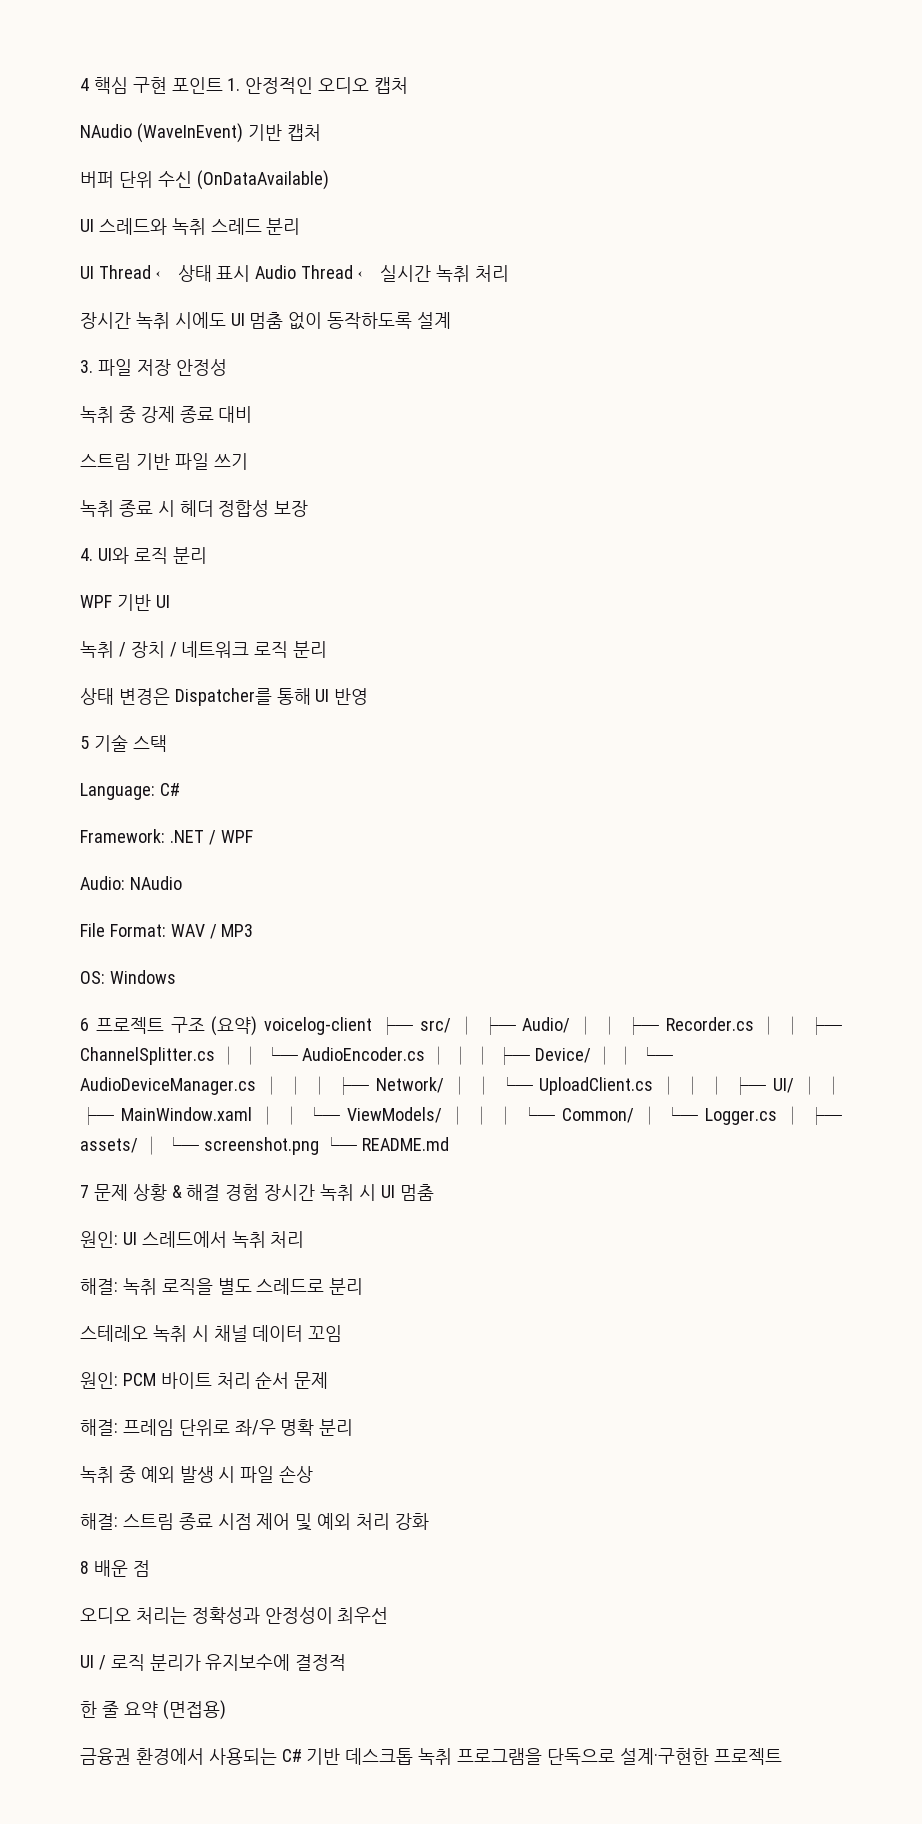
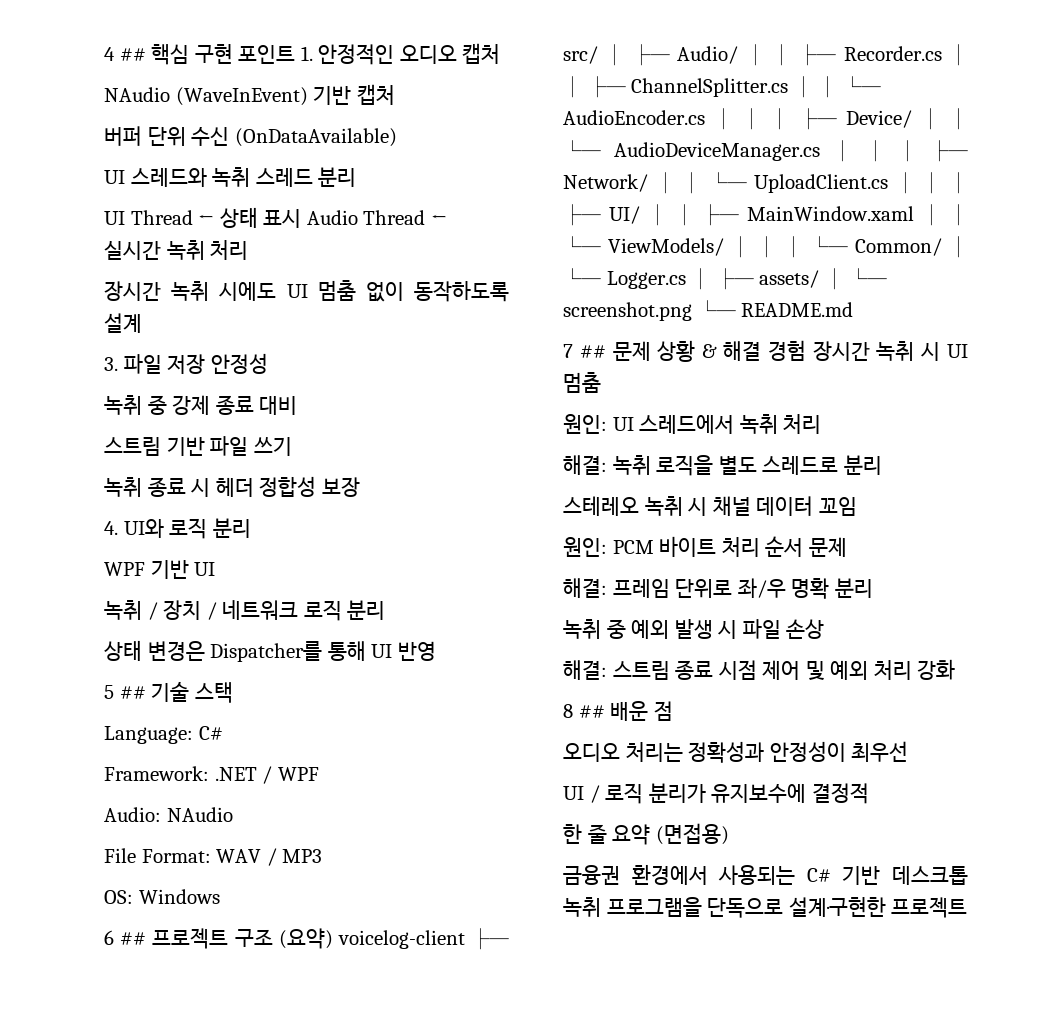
- 4 핵심 구현 포인트 1. 안정적인 오디오 캡처
+ 4 ## 핵심 구현 포인트 1. 안정적인 오디오 캡처
- 5 기술 스택
+ 5 ## 기술 스택
- 6 프로젝트 구조 (요약) voicelog-client ├─ src/ │ ├─ Audio/ │ │ ├─ Recorder.cs │ │ ├─ ChannelSplitter.cs │ │ └─ AudioEncoder.cs │ │ │ ├─ Device/ │ │ └─ AudioDeviceManager.cs │ │ │ ├─ Network/ │ │ └─ UploadClient.cs │ │ │ ├─ UI/ │ │ ├─ MainWindow.xaml │ │ └─ ViewModels/ │ │ │ └─ Common/ │ └─ Logger.cs │ ├─ assets/ │ └─ screenshot.png └─ README.md
+ 6 ## 프로젝트 구조 (요약) voicelog-client ├─ src/ │ ├─ Audio/ │ │ ├─ Recorder.cs │ │ ├─ ChannelSplitter.cs │ │ └─ AudioEncoder.cs │ │ │ ├─ Device/ │ │ └─ AudioDeviceManager.cs │ │ │ ├─ Network/ │ │ └─ UploadClient.cs │ │ │ ├─ UI/ │ │ ├─ MainWindow.xaml │ │ └─ ViewModels/ │ │ │ └─ Common/ │ └─ Logger.cs │ ├─ assets/ │ └─ screenshot.png └─ README.md
- 7 문제 상황 & 해결 경험 장시간 녹취 시 UI 멈춤
+ 7 ## 문제 상황 & 해결 경험 장시간 녹취 시 UI 멈춤
- 8 배운 점
+ 8 ## 배운 점

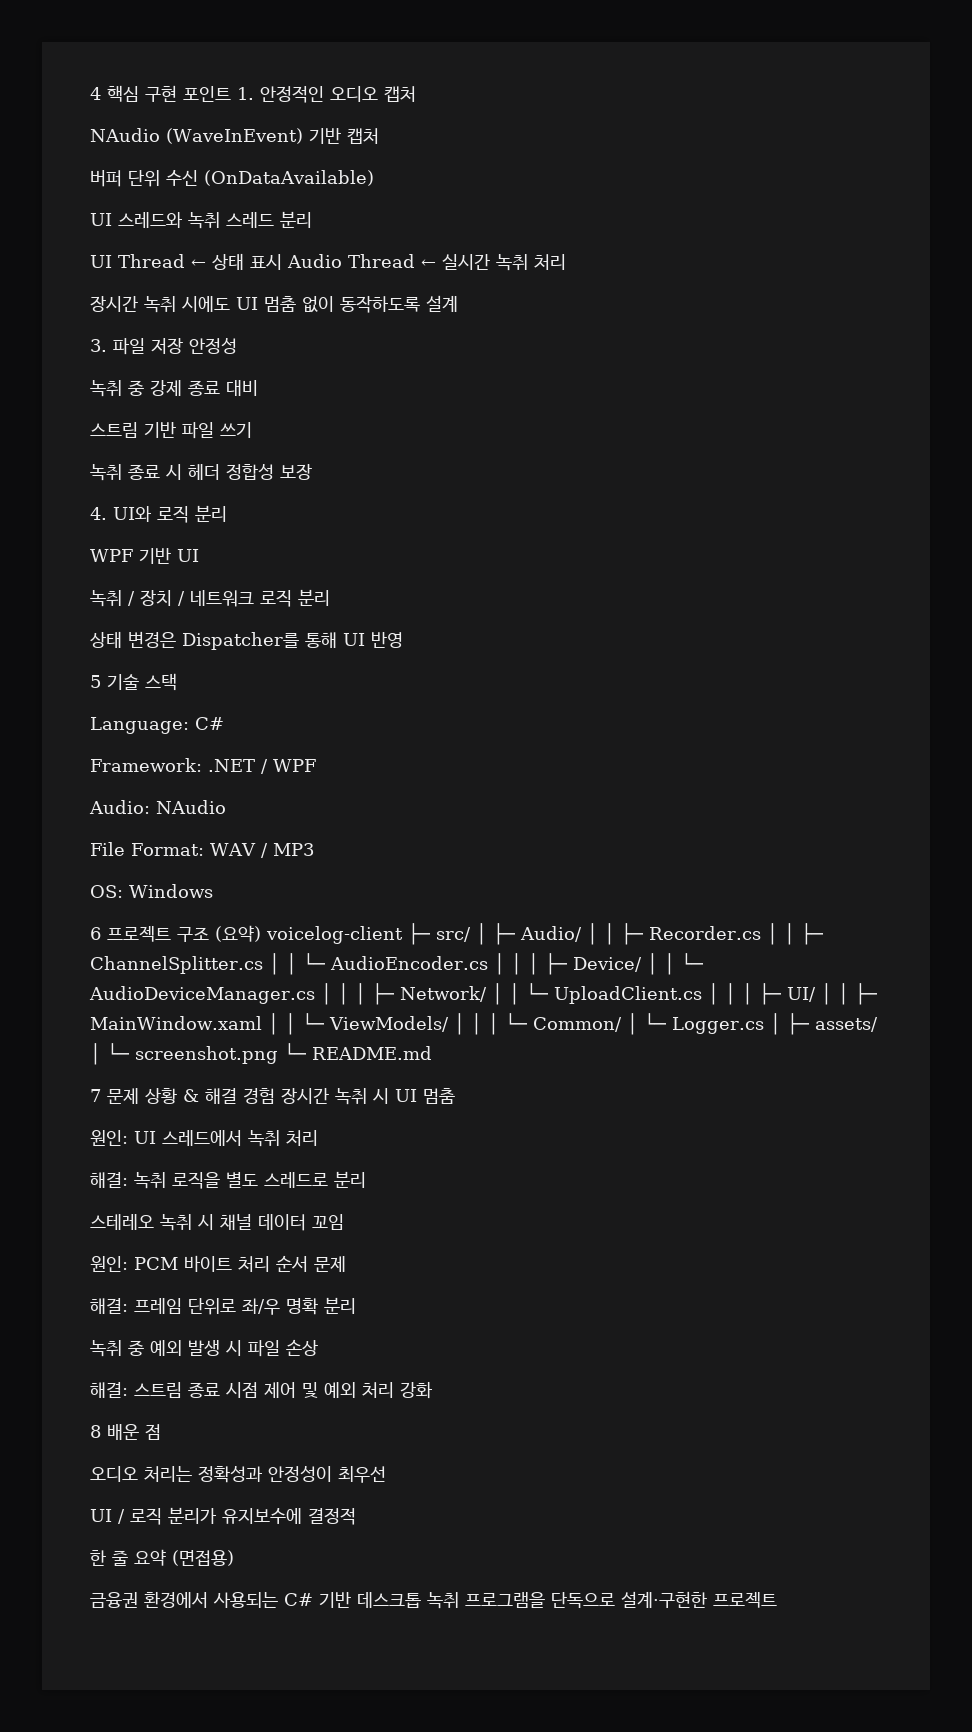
- 4 ## 핵심 구현 포인트 1. 안정적인 오디오 캡처
+ 4 핵심 구현 포인트 1. 안정적인 오디오 캡처
- 5 ## 기술 스택
+ 5 기술 스택
- 6 ## 프로젝트 구조 (요약) voicelog-client ├─ src/ │ ├─ Audio/ │ │ ├─ Recorder.cs │ │ ├─ ChannelSplitter.cs │ │ └─ AudioEncoder.cs │ │ │ ├─ Device/ │ │ └─ AudioDeviceManager.cs │ │ │ ├─ Network/ │ │ └─ UploadClient.cs │ │ │ ├─ UI/ │ │ ├─ MainWindow.xaml │ │ └─ ViewModels/ │ │ │ └─ Common/ │ └─ Logger.cs │ ├─ assets/ │ └─ screenshot.png └─ README.md
+ 6 프로젝트 구조 (요약) voicelog-client ├─ src/ │ ├─ Audio/ │ │ ├─ Recorder.cs │ │ ├─ ChannelSplitter.cs │ │ └─ AudioEncoder.cs │ │ │ ├─ Device/ │ │ └─ AudioDeviceManager.cs │ │ │ ├─ Network/ │ │ └─ UploadClient.cs │ │ │ ├─ UI/ │ │ ├─ MainWindow.xaml │ │ └─ ViewModels/ │ │ │ └─ Common/ │ └─ Logger.cs │ ├─ assets/ │ └─ screenshot.png └─ README.md
- 7 ## 문제 상황 & 해결 경험 장시간 녹취 시 UI 멈춤
+ 7 문제 상황 & 해결 경험 장시간 녹취 시 UI 멈춤
- 8 ## 배운 점
+ 8 배운 점

